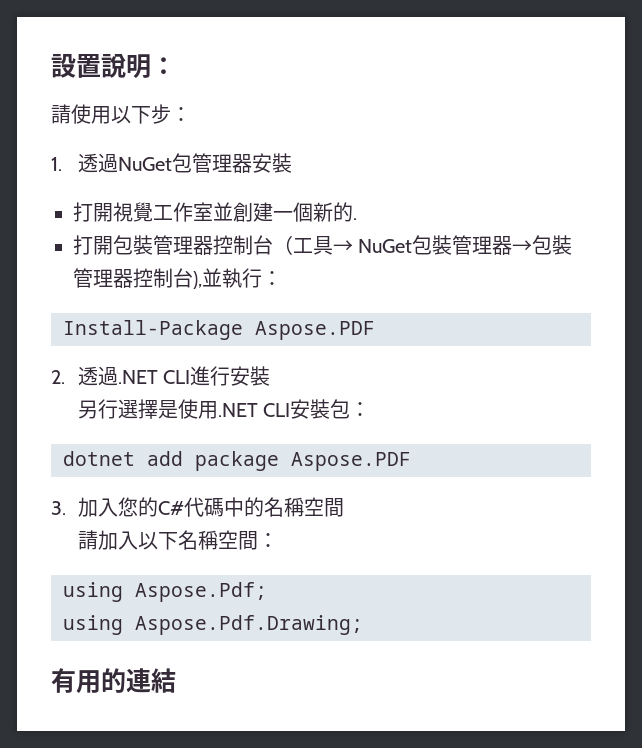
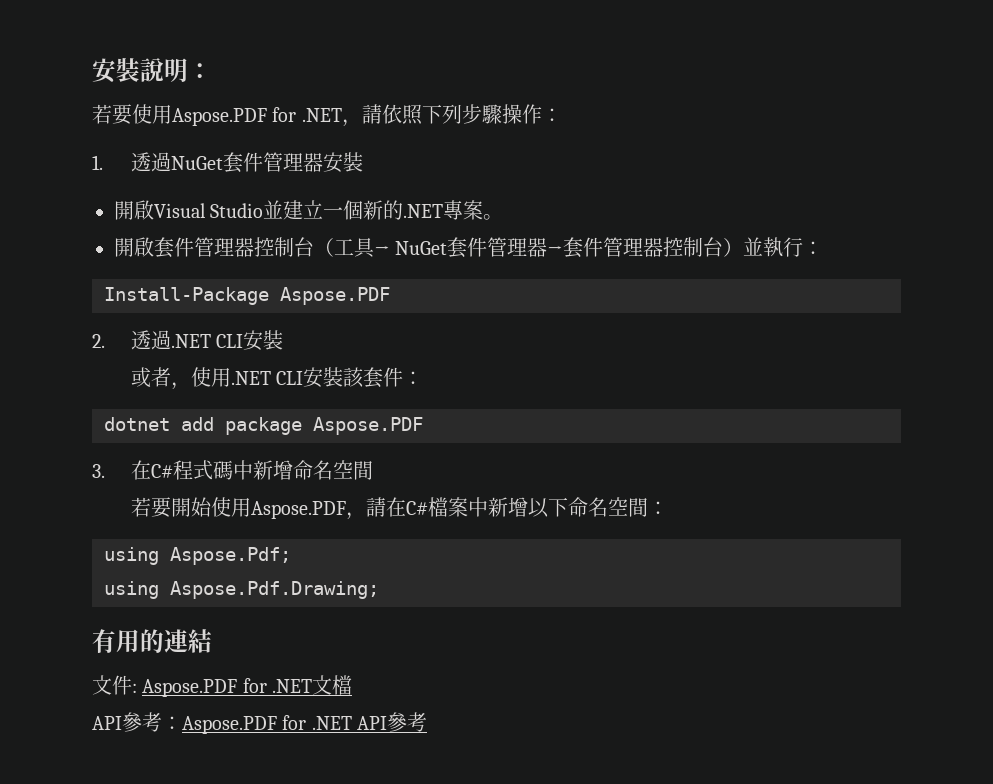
- 設置說明：
+ 安裝說明：
- 請使用以下步：
+ 若要使用Aspose.PDF for .NET，請依照下列步驟操作：
- 1.透過NuGet包管理器安裝
+ 1.透過NuGet套件管理器安裝
- 打開視覺工作室並創建一個新的.
- 打開包裝管理器控制台（工具→ NuGet包裝管理器→包裝管理器控制台),並執行：
+ 開啟Visual Studio並建立一個新的.NET專案。
+ 開啟套件管理器控制台（工具→ NuGet套件管理器→套件管理器控制台）並執行：
- 2.透過.NET CLI進行安裝
- 另行選擇是使用.NET CLI安裝包：
+ 2.透過.NET CLI安裝
+ 或者，使用.NET CLI安裝該套件：
- 3.加入您的C#代碼中的名稱空間
- 請加入以下名稱空間：
+ 3.在C#程式碼中新增命名空間
+ 若要開始使用Aspose.PDF，請在C#檔案中新增以下命名空間：
+ 文件: Aspose.PDF for .NET文檔
+ API參考：Aspose.PDF for .NET API參考

